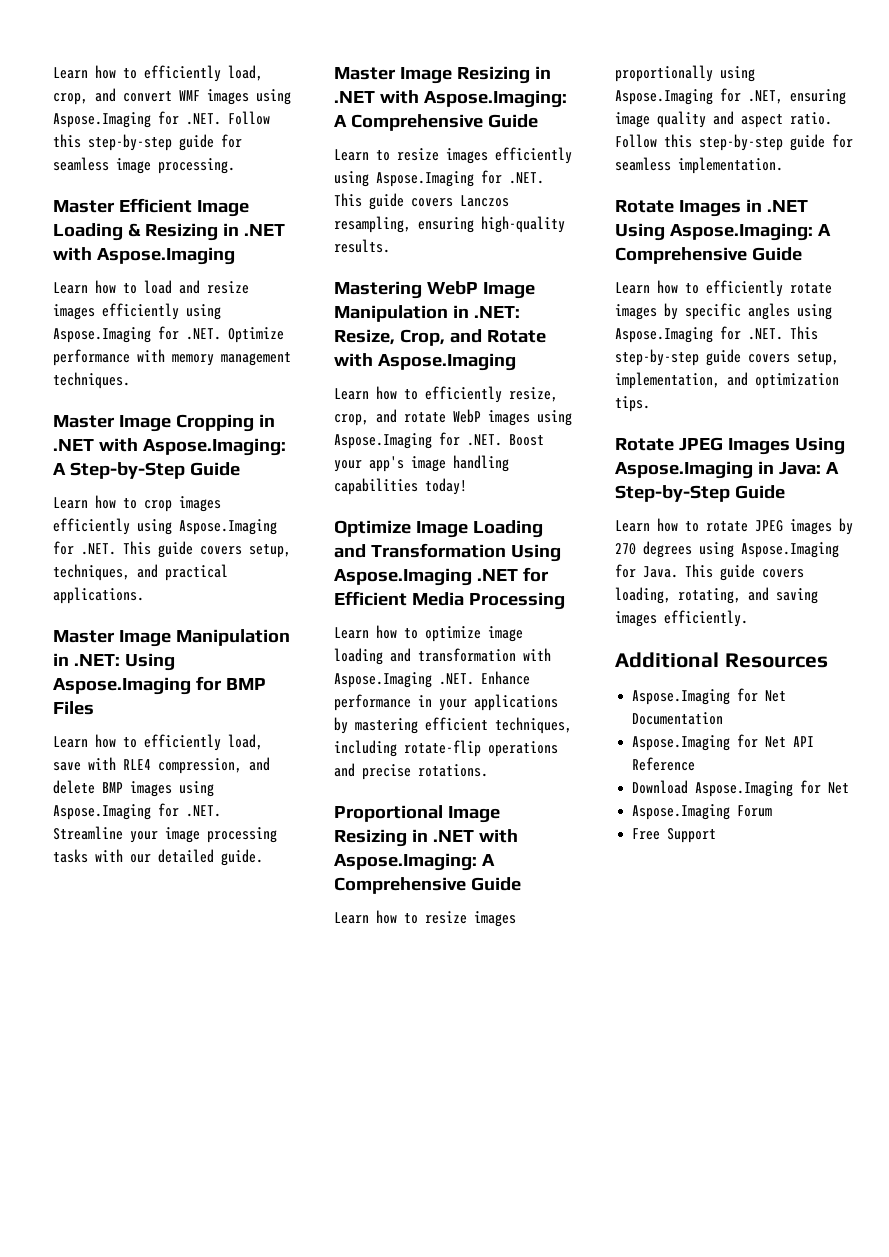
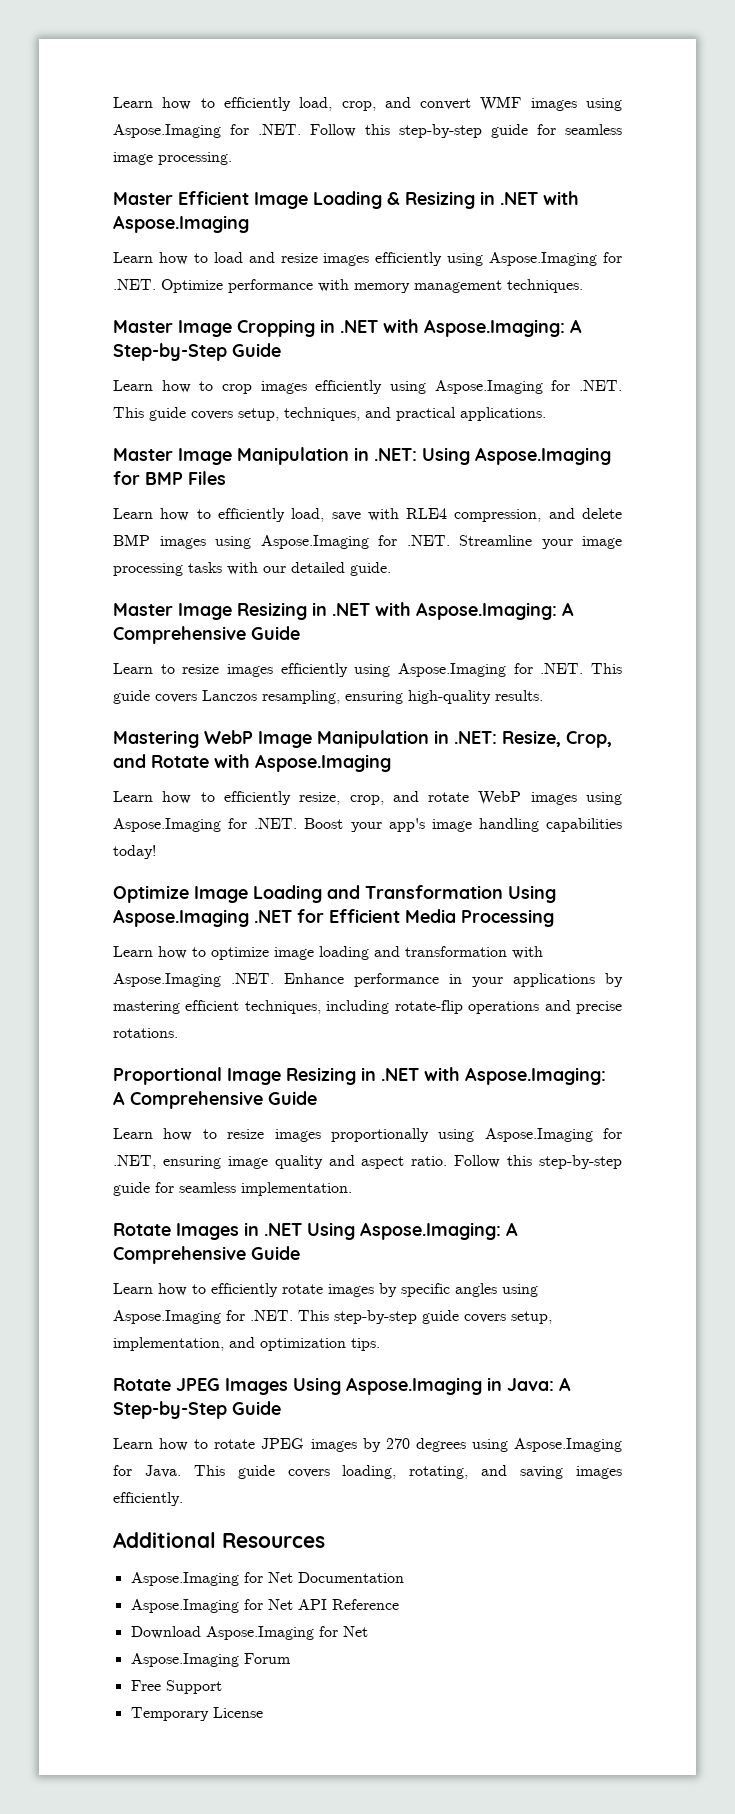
+ Temporary License

